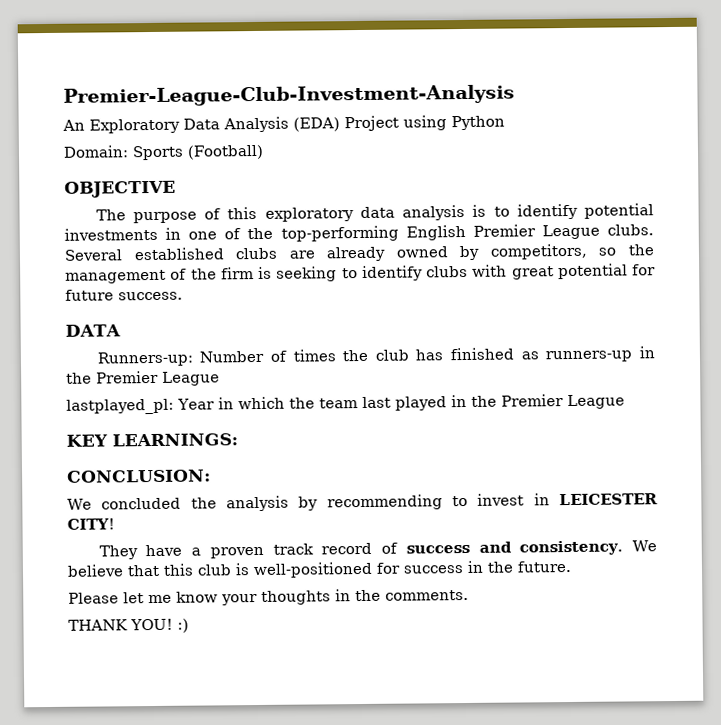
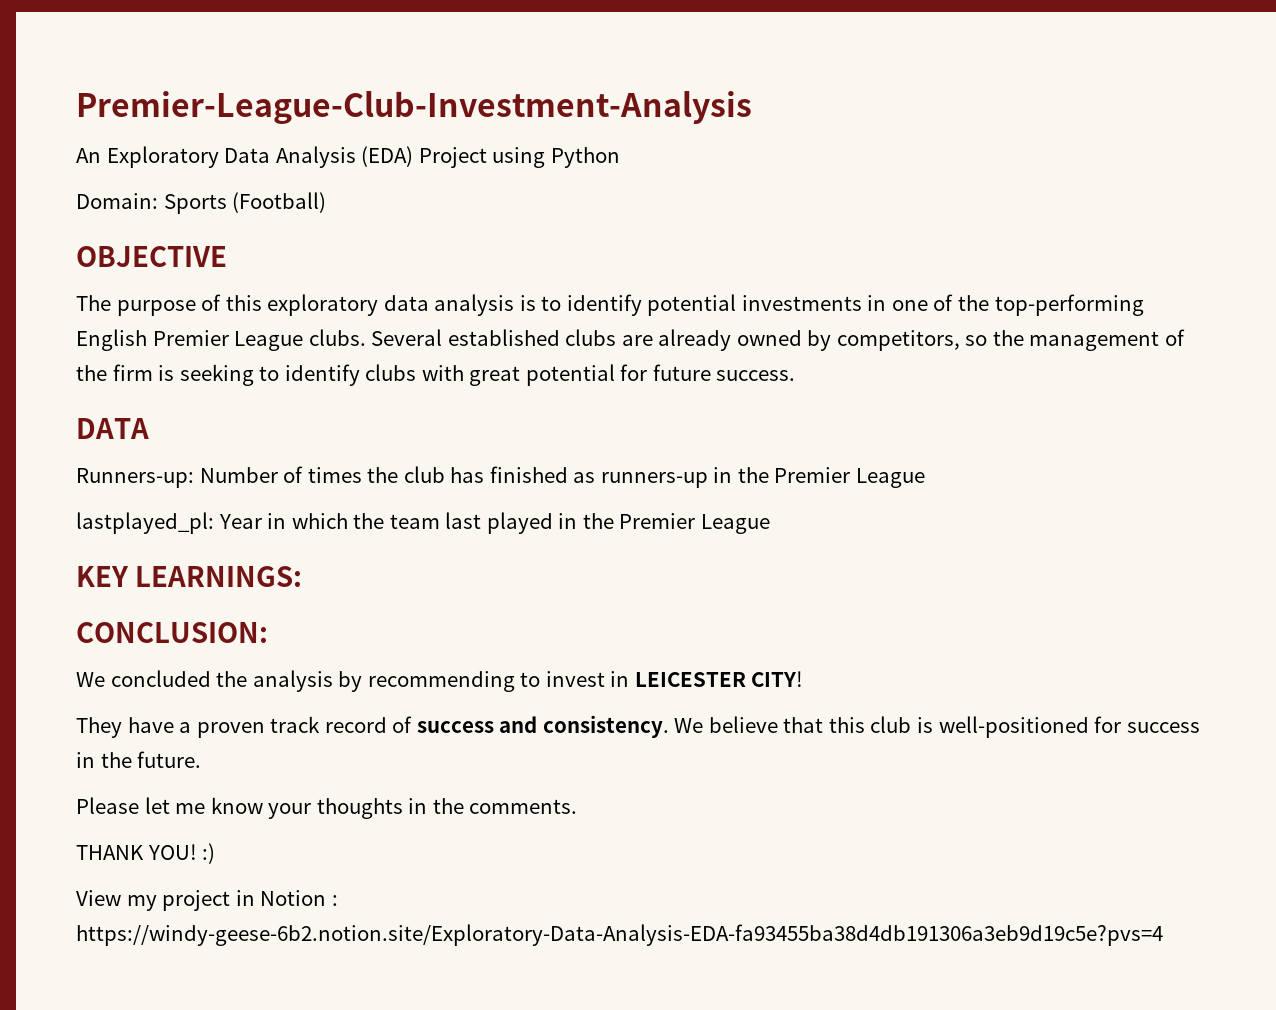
+ View my project in Notion : https://windy-geese-6b2.notion.site/Exploratory-Data-Analysis-EDA-fa93455ba38d4db191306a3eb9d19c5e?pvs=4

